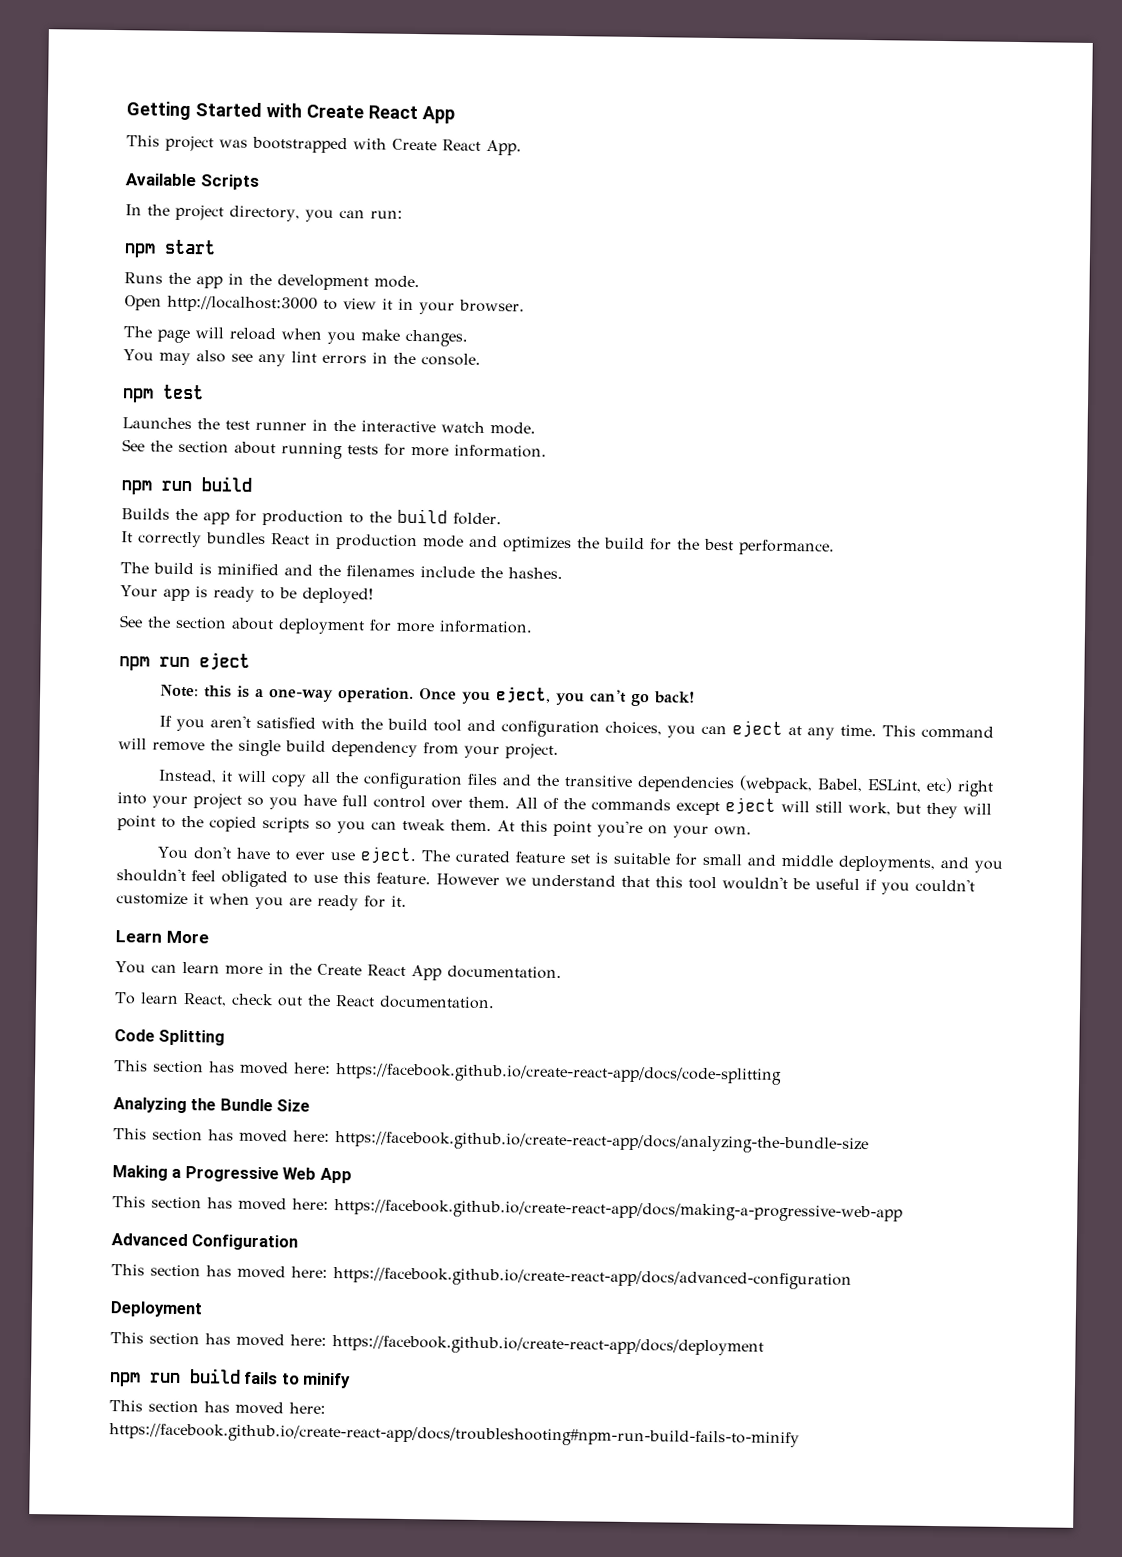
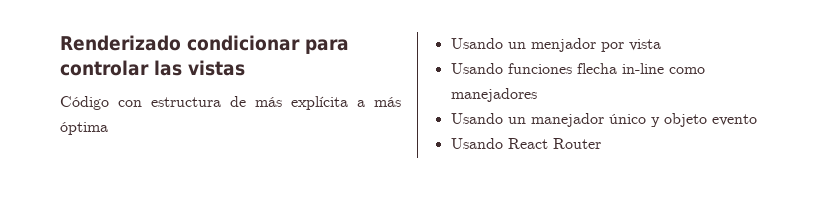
- Getting Started with Create React App
- This project was bootstrapped with Create React App.
- Available Scripts
- In the project directory, you can run:
- npm start
- Runs the app in the development mode.
- Open http://localhost:3000 to view it in your browser.
- The page will reload when you make changes.
- You may also see any lint errors in the console.
- npm test
- Launches the test runner in the interactive watch mode.
- See the section about running tests for more information.
- npm run build
- Builds the app for production to the build folder.
- It correctly bundles React in production mode and optimizes the build for the best performance.
- The build is minified and the filenames include the hashes.
- Your app is ready to be deployed!
- See the section about deployment for more information.
- npm run eject
- Note: this is a one-way operation. Once you eject, you can't go back!
- If you aren't satisfied with the build tool and configuration choices, you can eject at any time. This command will remove the single build dependency from your project.
- Instead, it will copy all the configuration files and the transitive dependencies (webpack, Babel, ESLint, etc) right into your project so you have full control over them. All of the commands except eject will still work, but they will point to the copied scripts so you can tweak them. At this point you're on your own.
- You don't have to ever use eject. The curated feature set is suitable for small and middle deployments, and you shouldn't feel obligated to use this feature. However we understand that this tool wouldn't be useful if you couldn't customize it when you are ready for it.
- Learn More
- You can learn more in the Create React App documentation.
- To learn React, check out the React documentation.
- Code Splitting
- This section has moved here: https://facebook.github.io/create-react-app/docs/code-splitting
- Analyzing the Bundle Size
- This section has moved here: https://facebook.github.io/create-react-app/docs/analyzing-the-bundle-size
- Making a Progressive Web App
- This section has moved here: https://facebook.github.io/create-react-app/docs/making-a-progressive-web-app
- Advanced Configuration
- This section has moved here: https://facebook.github.io/create-react-app/docs/advanced-configuration
- Deployment
- This section has moved here: https://facebook.github.io/create-react-app/docs/deployment
- npm run build fails to minify
- This section has moved here: https://facebook.github.io/create-react-app/docs/troubleshooting#npm-run-build-fails-to-minify
+ Renderizado condicionar para controlar las vistas
+ Código con estructura de más explícita a más óptima
+ Usando un menjador por vista
+ Usando funciones flecha in-line como manejadores
+ Usando un manejador único y objeto evento
+ Usando React Router

